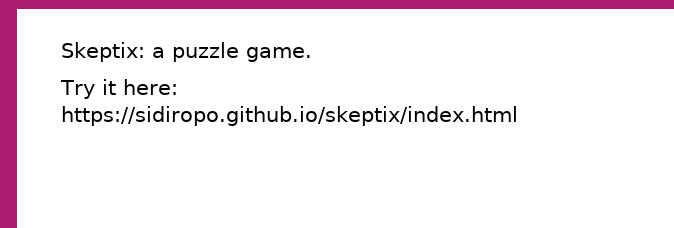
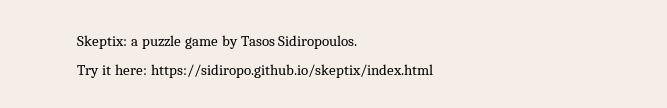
- Skeptix: a puzzle game.
+ Skeptix: a puzzle game by Tasos Sidiropoulos.

